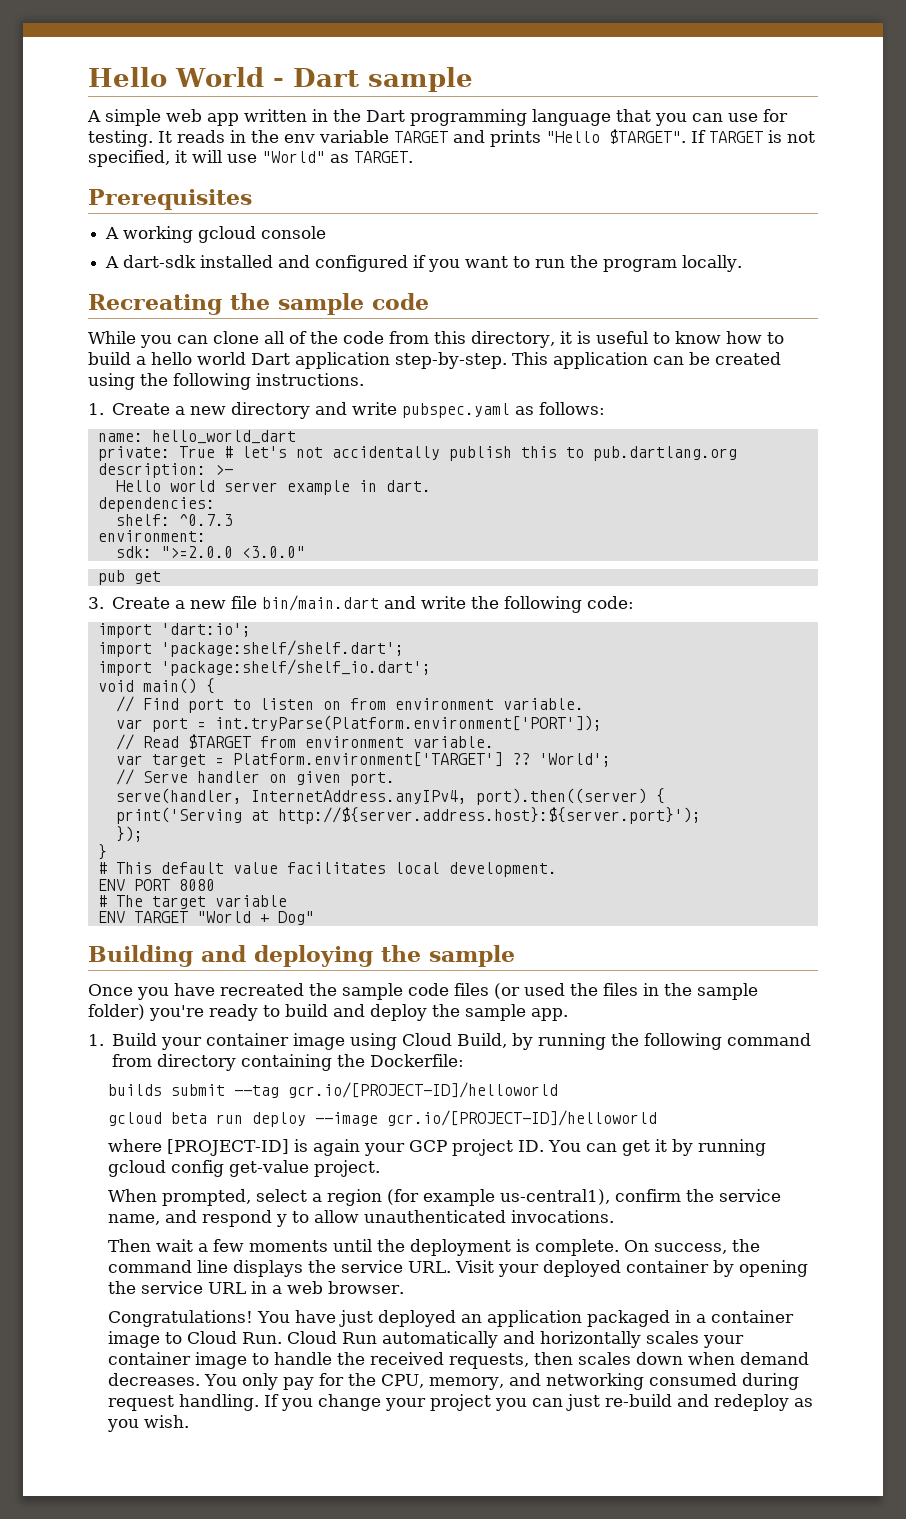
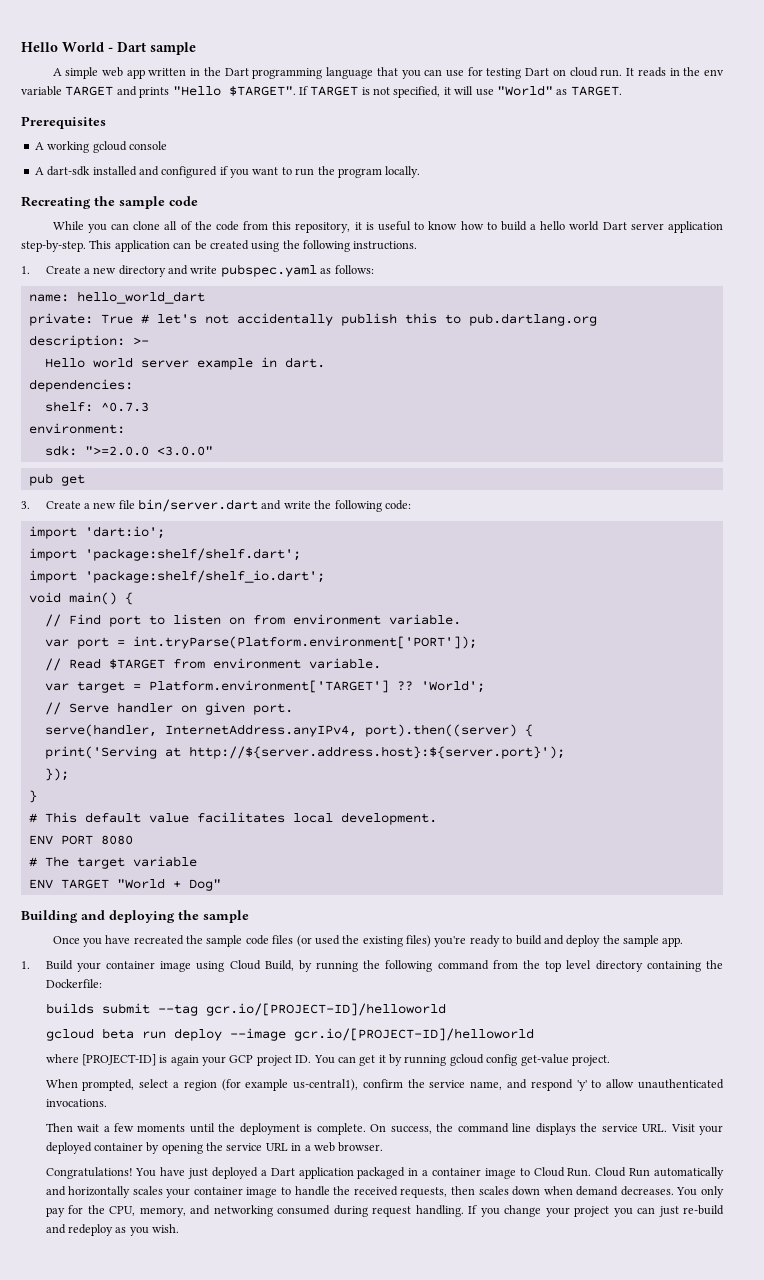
- A simple web app written in the Dart programming language that you can use for testing.
+ A simple web app written in the Dart programming language that you can use for testing Dart on cloud run.
- While you can clone all of the code from this directory, it is useful to know how to build a hello world Dart application step-by-step.
+ While you can clone all of the code from this repository, it is useful to know how to build a hello world Dart server application step-by-step.
- 3. Create a new file bin/main.dart and write the following code:
+ 3. Create a new file bin/server.dart and write the following code:
- Once you have recreated the sample code files (or used the files in the sample folder) you're ready to build and deploy the sample app.
+ Once you have recreated the sample code files (or used the existing files) you're ready to build and deploy the sample app.
- 1. Build your container image using Cloud Build, by running the following command from directory containing the Dockerfile:
+ 1. Build your container image using Cloud Build, by running the following command from the top level directory containing the Dockerfile:
- When prompted, select a region (for example us-central1), confirm the service name, and respond y to allow unauthenticated invocations.
+ When prompted, select a region (for example us-central1), confirm the service name, and respond 'y' to allow unauthenticated invocations.
- You have just deployed an application packaged in a container image to Cloud Run. Cloud Run automatically and horizontally scales your container image to handle the received requests, then scales down when demand decreases.
+ You have just deployed a Dart application packaged in a container image to Cloud Run. Cloud Run automatically and horizontally scales your container image to handle the received requests, then scales down when demand decreases.

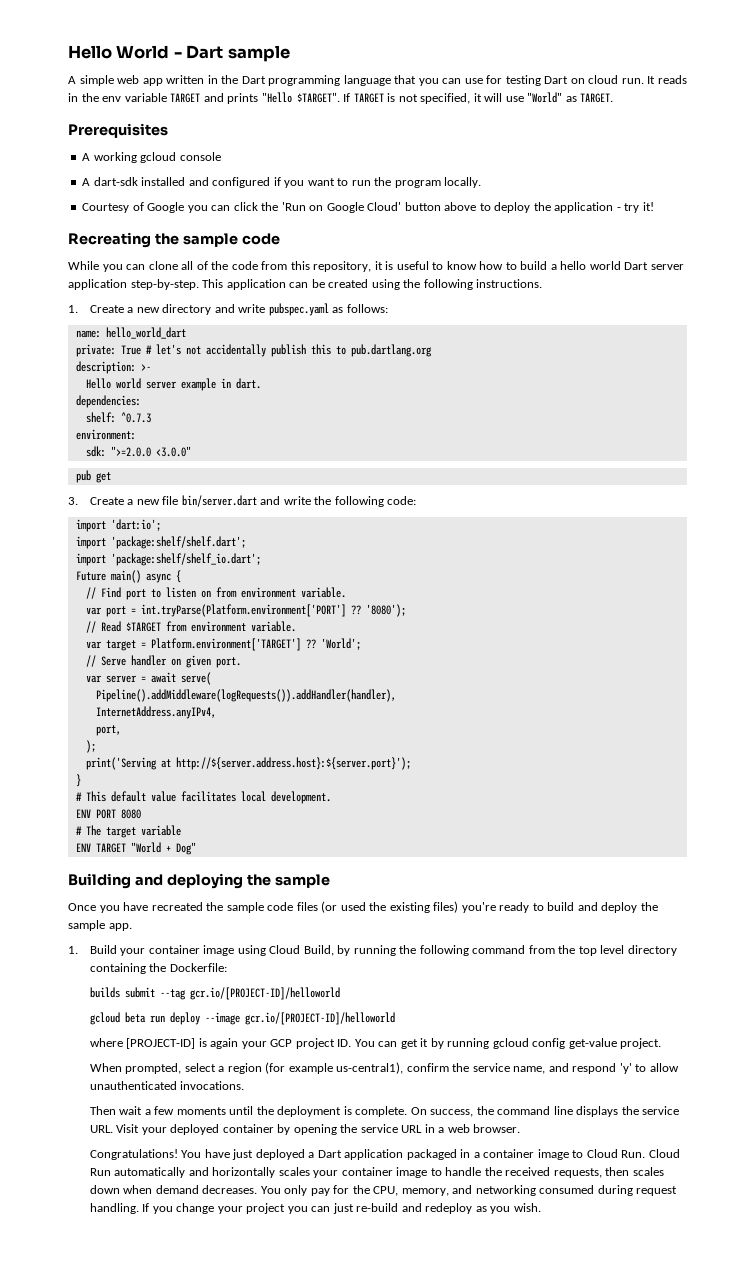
+ Courtesy of Google you can click the 'Run on Google Cloud' button above to deploy the application - try it!
- void main() {
+ Future main() async {
- var port = int.tryParse(Platform.environment['PORT']);
+ var port = int.tryParse(Platform.environment['PORT'] ?? '8080');
- serve(handler, InternetAddress.anyIPv4, port).then((server) {
+ var server = await serve(
+ Pipeline().addMiddleware(logRequests()).addHandler(handler),
+ InternetAddress.anyIPv4,
+ port,
+ );
- });

